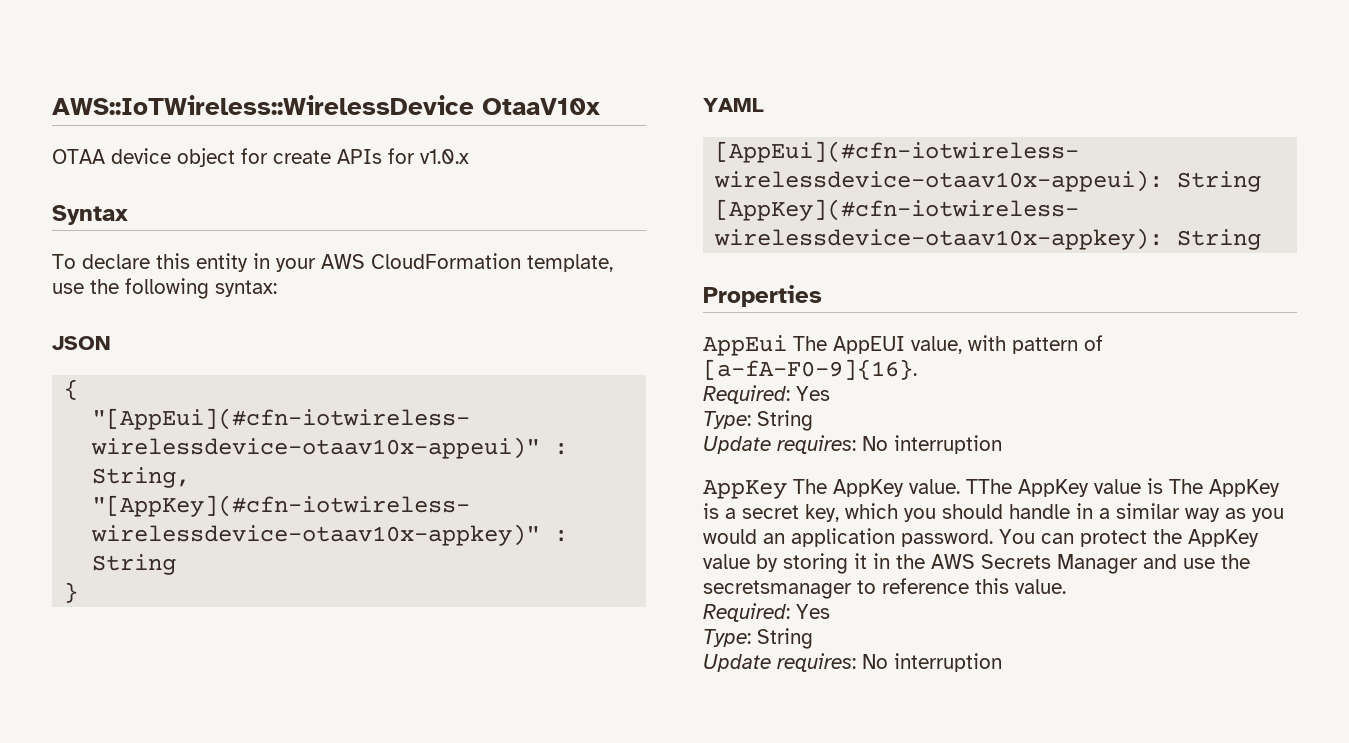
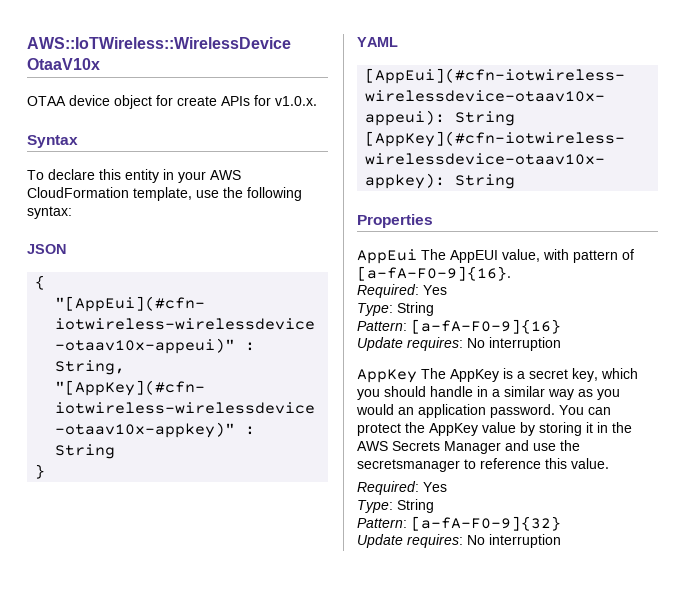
- OTAA device object for create APIs for v1.0.x
+ OTAA device object for create APIs for v1.0.x.
+ Pattern: [a-fA-F0-9]{16}
- AppKey The AppKey value. TThe AppKey value is The AppKey is a secret key, which you should handle in a similar way as you would an application password.
+ AppKey The AppKey is a secret key, which you should handle in a similar way as you would an application password.
+ Pattern: [a-fA-F0-9]{32}

